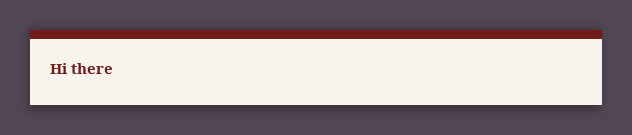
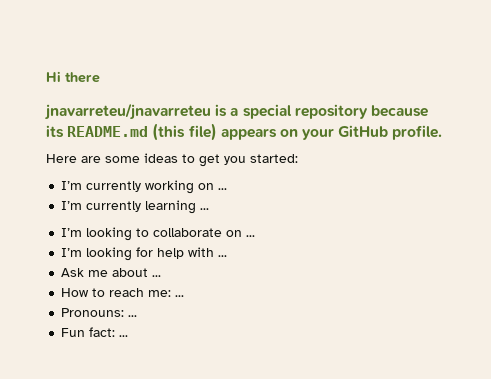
+ jnavarreteu/jnavarreteu is a special repository because its README.md (this file) appears on your GitHub profile.
+ Here are some ideas to get you started:
+ I’m currently working on ...
+ I’m currently learning ...
+ I’m looking to collaborate on ...
+ I’m looking for help with ...
+ Ask me about ...
+ How to reach me: ...
+ Pronouns: ...
+ Fun fact: ...

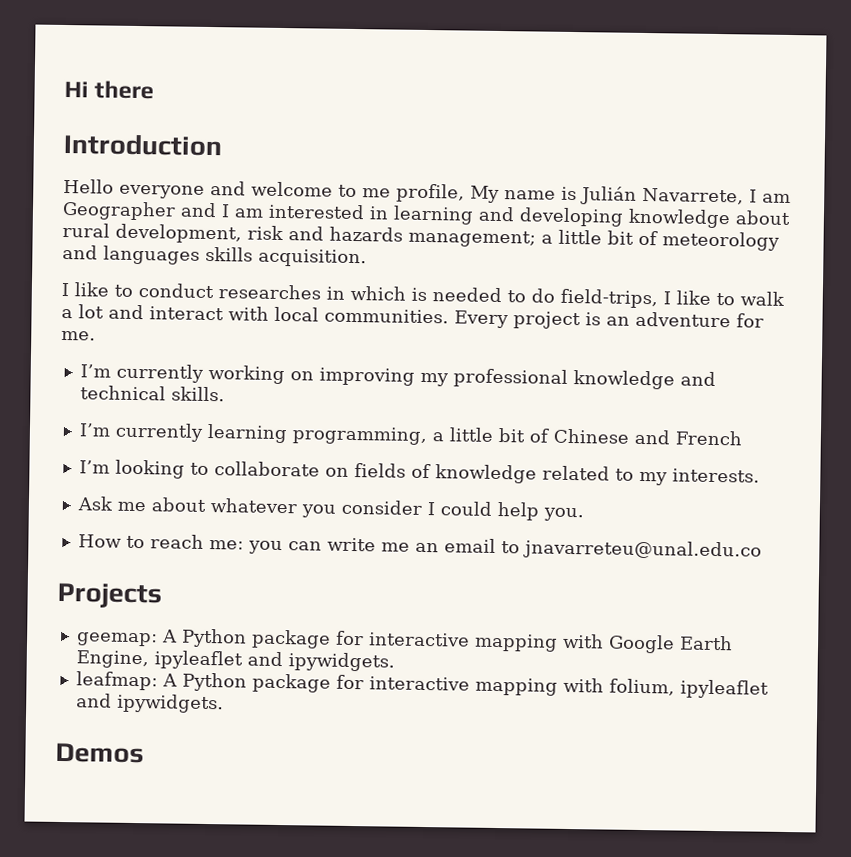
- jnavarreteu/jnavarreteu is a special repository because its README.md (this file) appears on your GitHub profile.
- Here are some ideas to get you started:
- I’m currently working on ...
- I’m currently learning ...
+ Introduction
+ Hello everyone and welcome to me profile, My name is Julián Navarrete, I am Geographer and I am interested in learning and developing knowledge about rural development, risk and hazards management; a little bit of meteorology and languages skills acquisition.
+ I like to conduct researches in which is needed to do field-trips, I like to walk a lot and interact with local communities. Every project is an adventure for me.
+ I’m currently working on improving my professional knowledge and technical skills.
+ I’m currently learning programming, a little bit of Chinese and French
- I’m looking to collaborate on ...
- I’m looking for help with ...
- Ask me about ...
- How to reach me: ...
- Pronouns: ...
- Fun fact: ...
+ I’m looking to collaborate on fields of knowledge related to my interests.
+ Ask me about whatever you consider I could help you.
+ How to reach me: you can write me an email to jnavarreteu@unal.edu.co
+ Projects
+ geemap: A Python package for interactive mapping with Google Earth Engine, ipyleaflet and ipywidgets.
+ leafmap: A Python package for interactive mapping with folium, ipyleaflet and ipywidgets.
+ Demos

